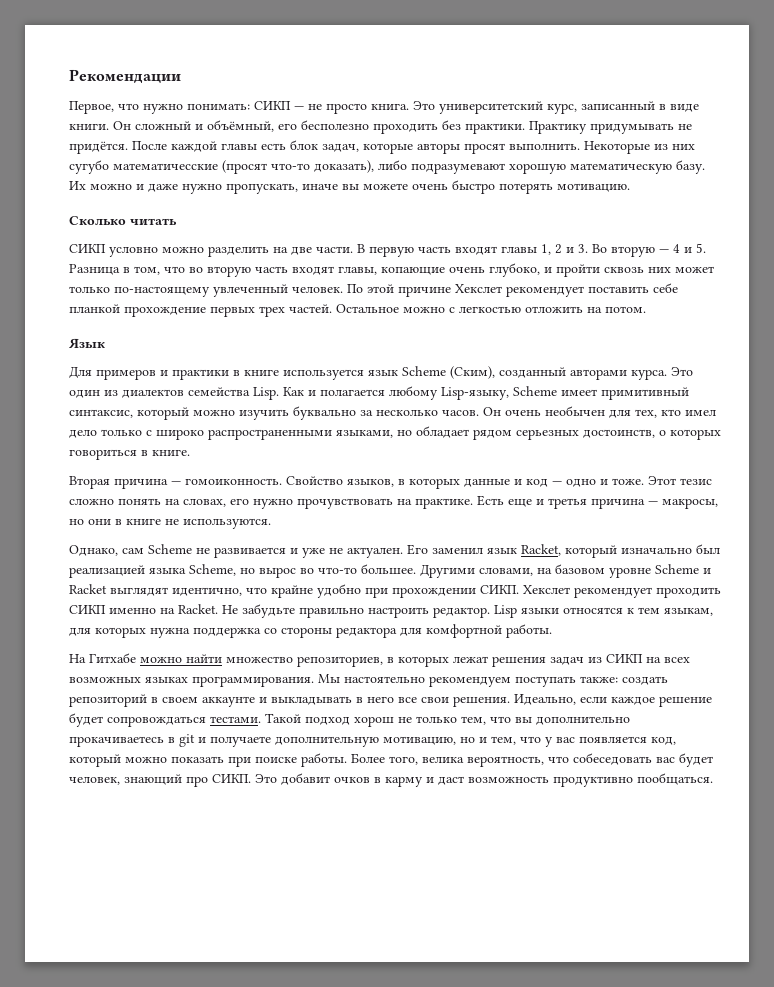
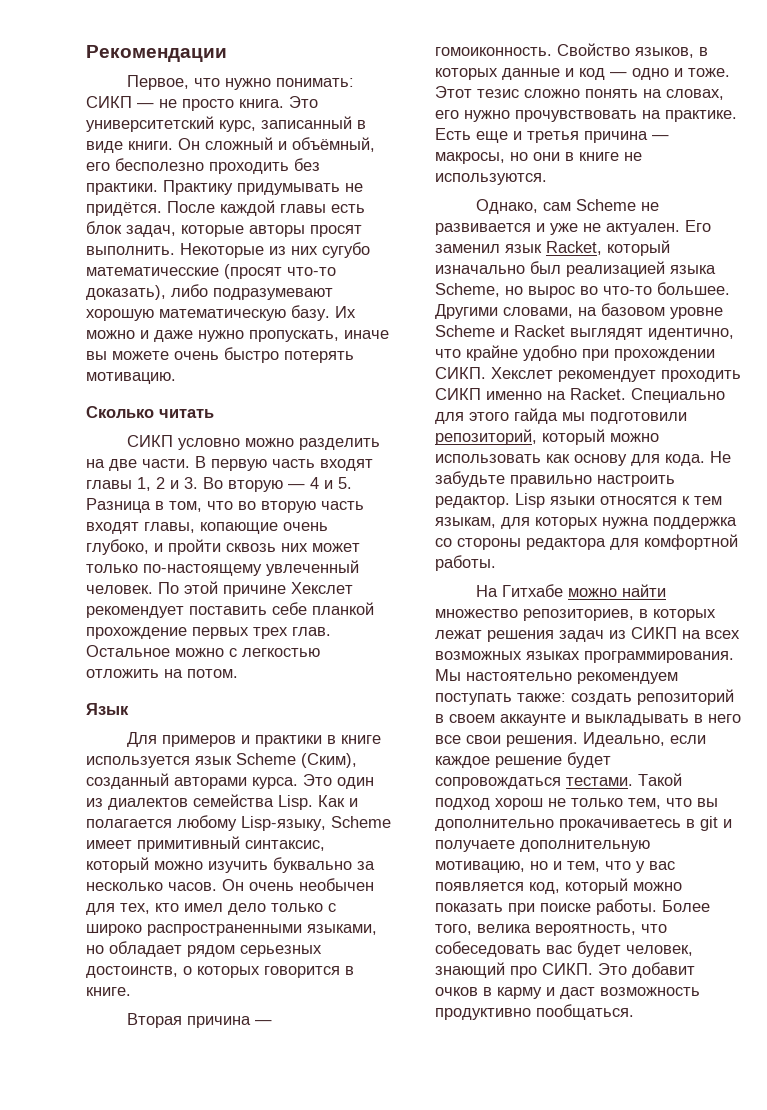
- По этой причине Хекслет рекомендует поставить себе планкой прохождение первых трех частей.
+ По этой причине Хекслет рекомендует поставить себе планкой прохождение первых трех глав.
- Он очень необычен для тех, кто имел дело только с широко распространенными языками, но обладает рядом серьезных достоинств, о которых говориться в книге.
+ Он очень необычен для тех, кто имел дело только с широко распространенными языками, но обладает рядом серьезных достоинств, о которых говорится в книге.
+ Специально для этого гайда мы подготовили репозиторий, который можно использовать как основу для кода.

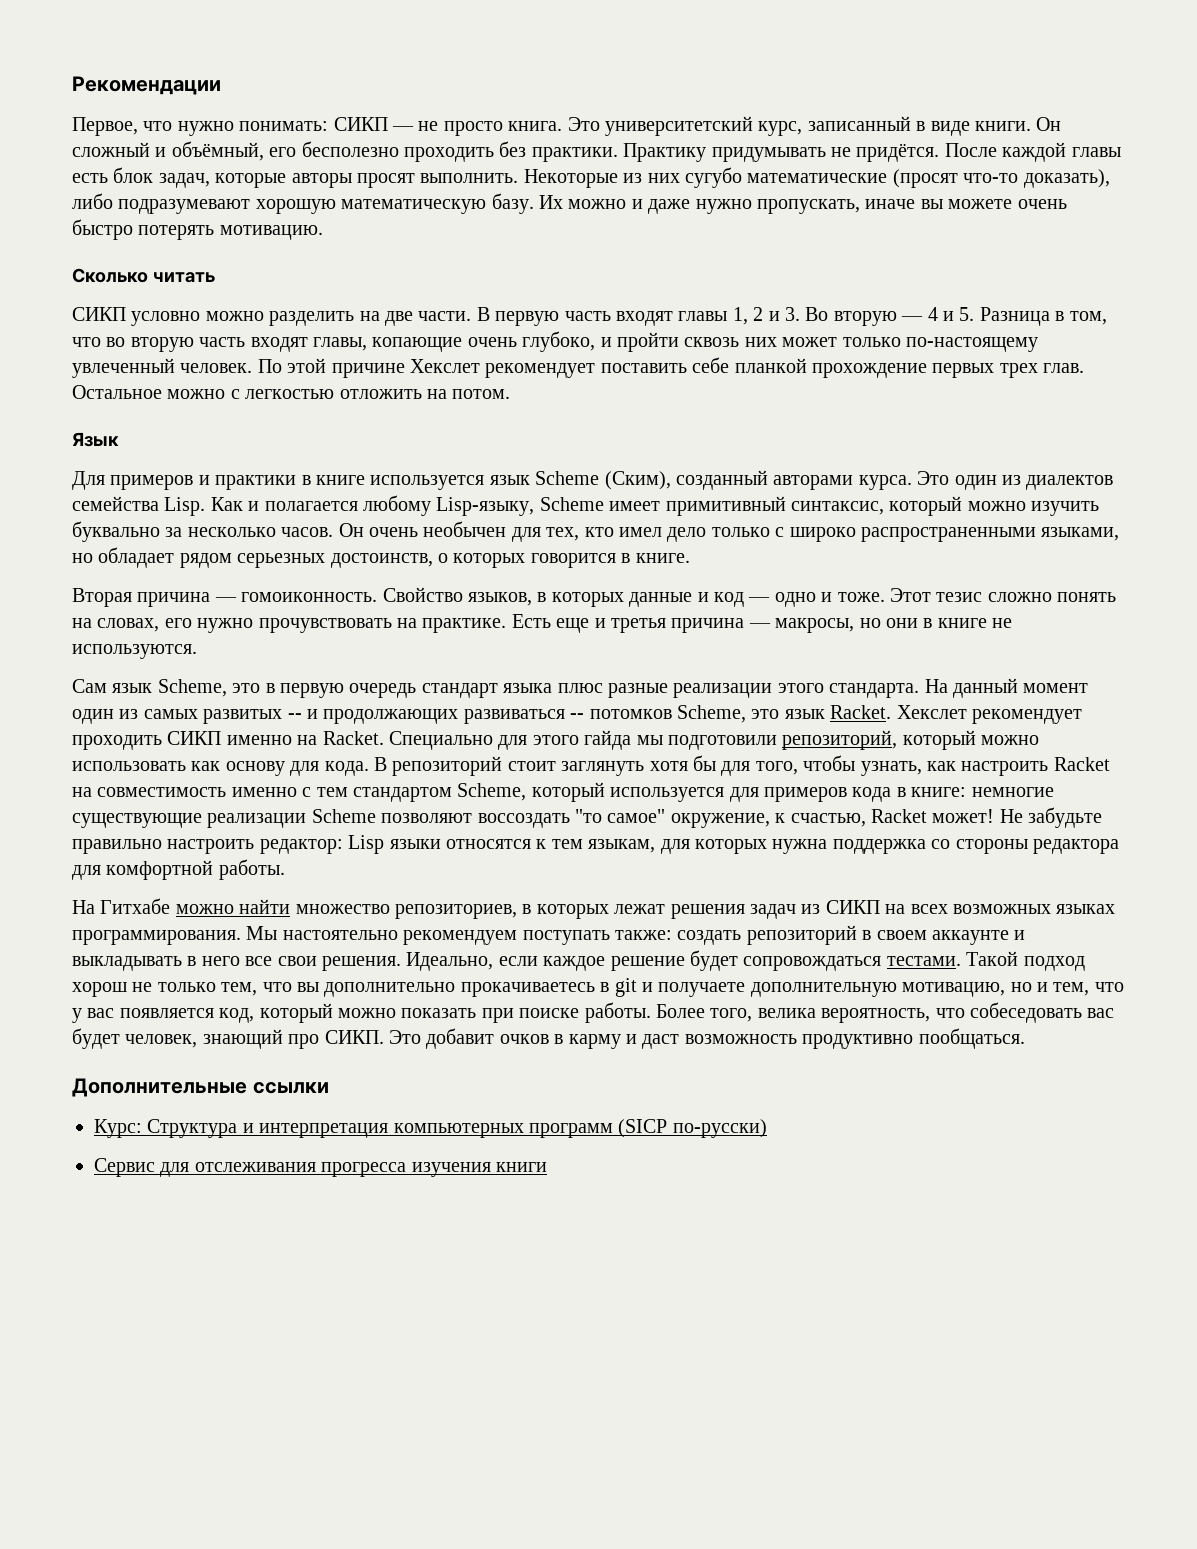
- Некоторые из них сугубо математичесские (просят что-то доказать), либо подразумевают хорошую математическую базу.
+ Некоторые из них сугубо математические (просят что-то доказать), либо подразумевают хорошую математическую базу.
- Однако, сам Scheme не развивается и уже не актуален. Его заменил язык Racket, который изначально был реализацией языка Scheme, но вырос во что-то большее. Другими словами, на базовом уровне Scheme и Racket выглядят идентично, что крайне удобно при прохождении СИКП.
+ Сам язык Scheme, это в первую очередь стандарт языка плюс разные реализации этого стандарта. На данный момент один из самых развитых -- и продолжающих развиваться -- потомков Scheme, это язык Racket.
+ В репозиторий стоит заглянуть хотя бы для того, чтобы узнать, как настроить Racket на совместимость именно с тем стандартом Scheme, который используется для примеров кода в книге: немногие существующие реализации Scheme позволяют воссоздать "то самое" окружение, к счастью, Racket может!
- Не забудьте правильно настроить редактор. Lisp языки относятся к тем языкам, для которых нужна поддержка со стороны редактора для комфортной работы.
+ Не забудьте правильно настроить редактор: Lisp языки относятся к тем языкам, для которых нужна поддержка со стороны редактора для комфортной работы.
+ Дополнительные ссылки
+ Курс: Структура и интерпретация компьютерных программ (SICP по-русски)
+ Сервис для отслеживания прогресса изучения книги

